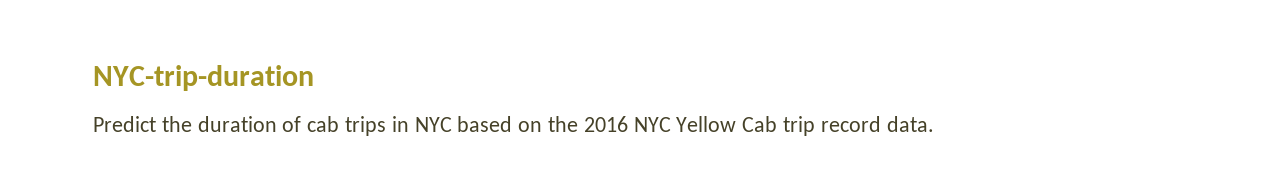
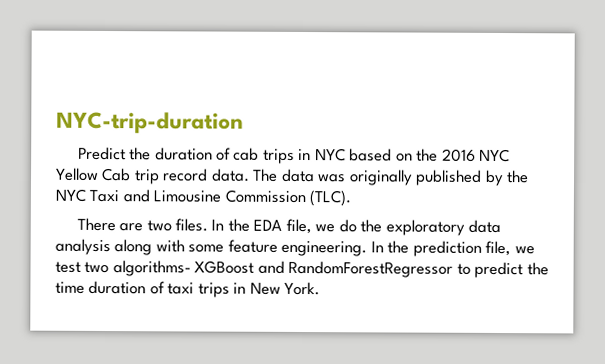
+ The data was originally published by the NYC Taxi and Limousine Commission (TLC).
+ There are two files. In the EDA file, we do the exploratory data analysis along with some feature engineering. In the prediction file, we test two algorithms- XGBoost and RandomForestRegressor to predict the time duration of taxi trips in New York.

